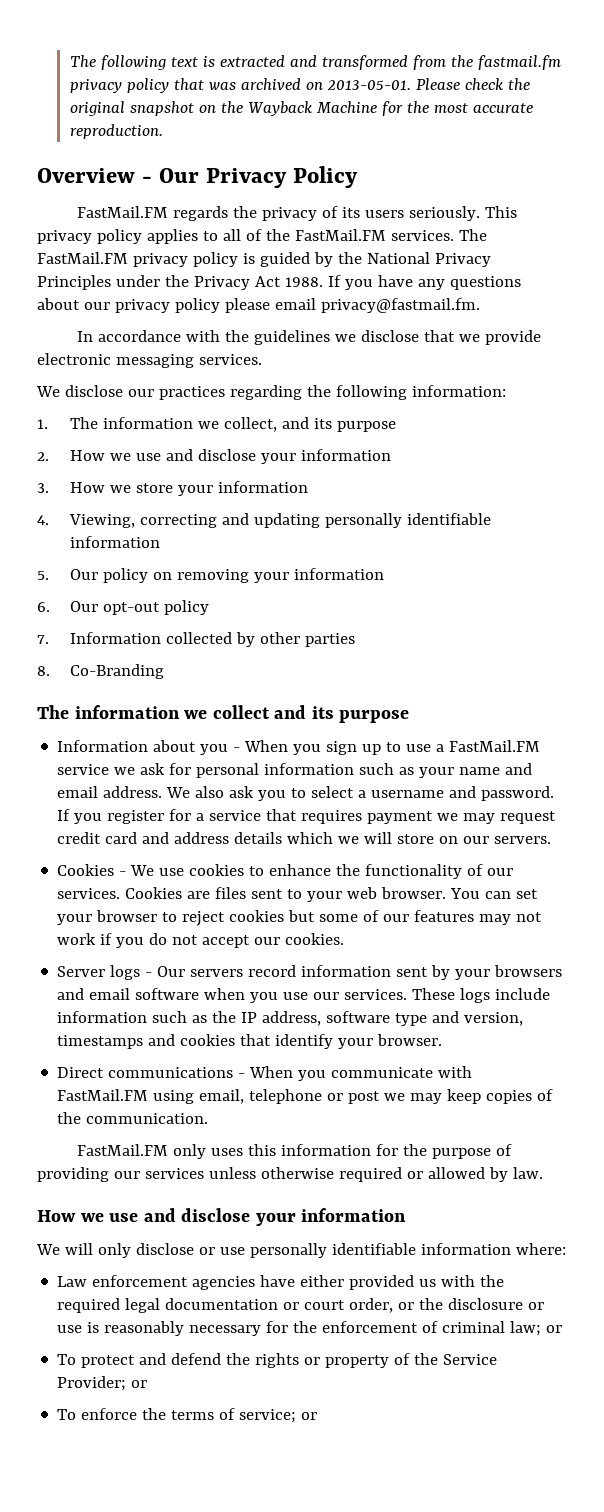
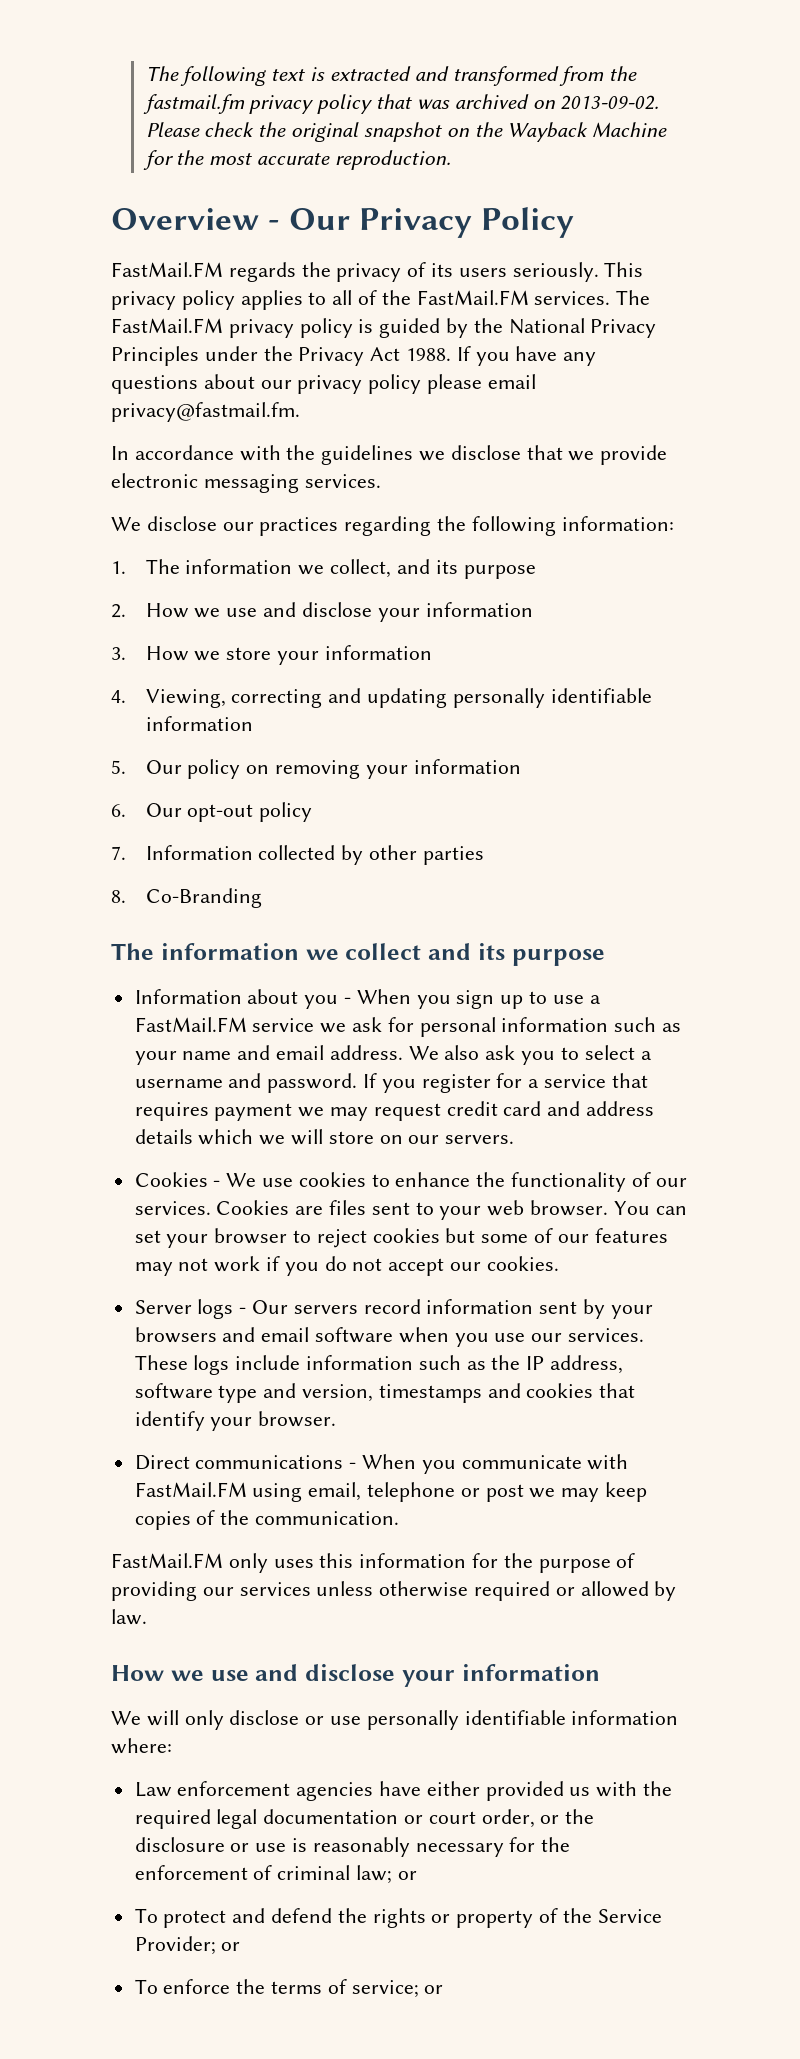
- The following text is extracted and transformed from the fastmail.fm privacy policy that was archived on 2013-05-01.
+ The following text is extracted and transformed from the fastmail.fm privacy policy that was archived on 2013-09-02.

